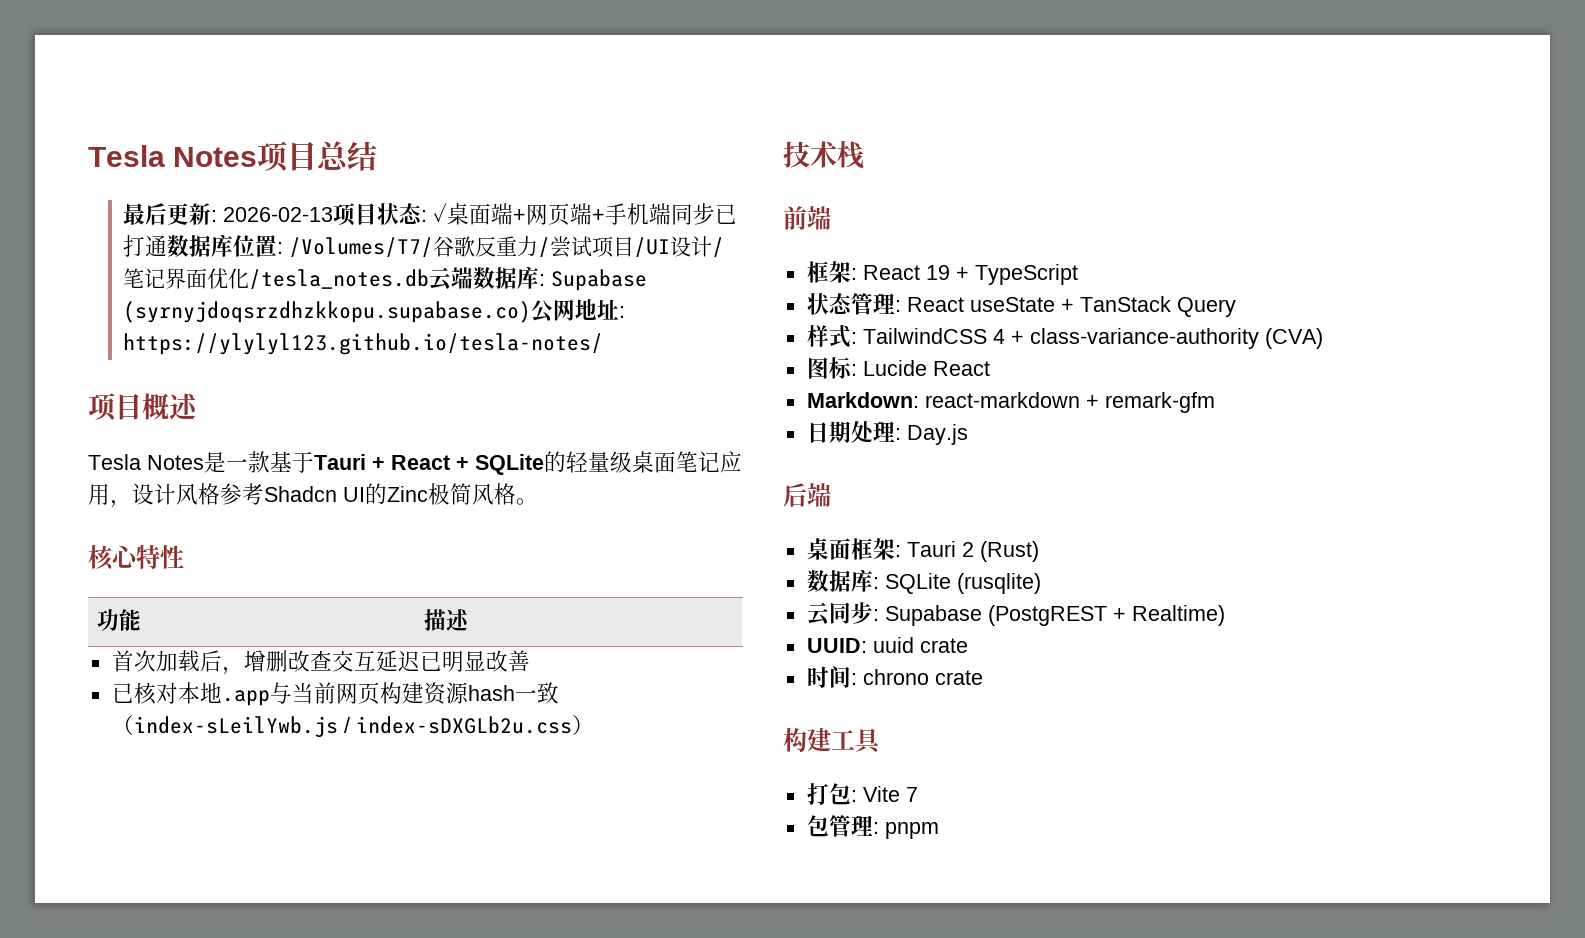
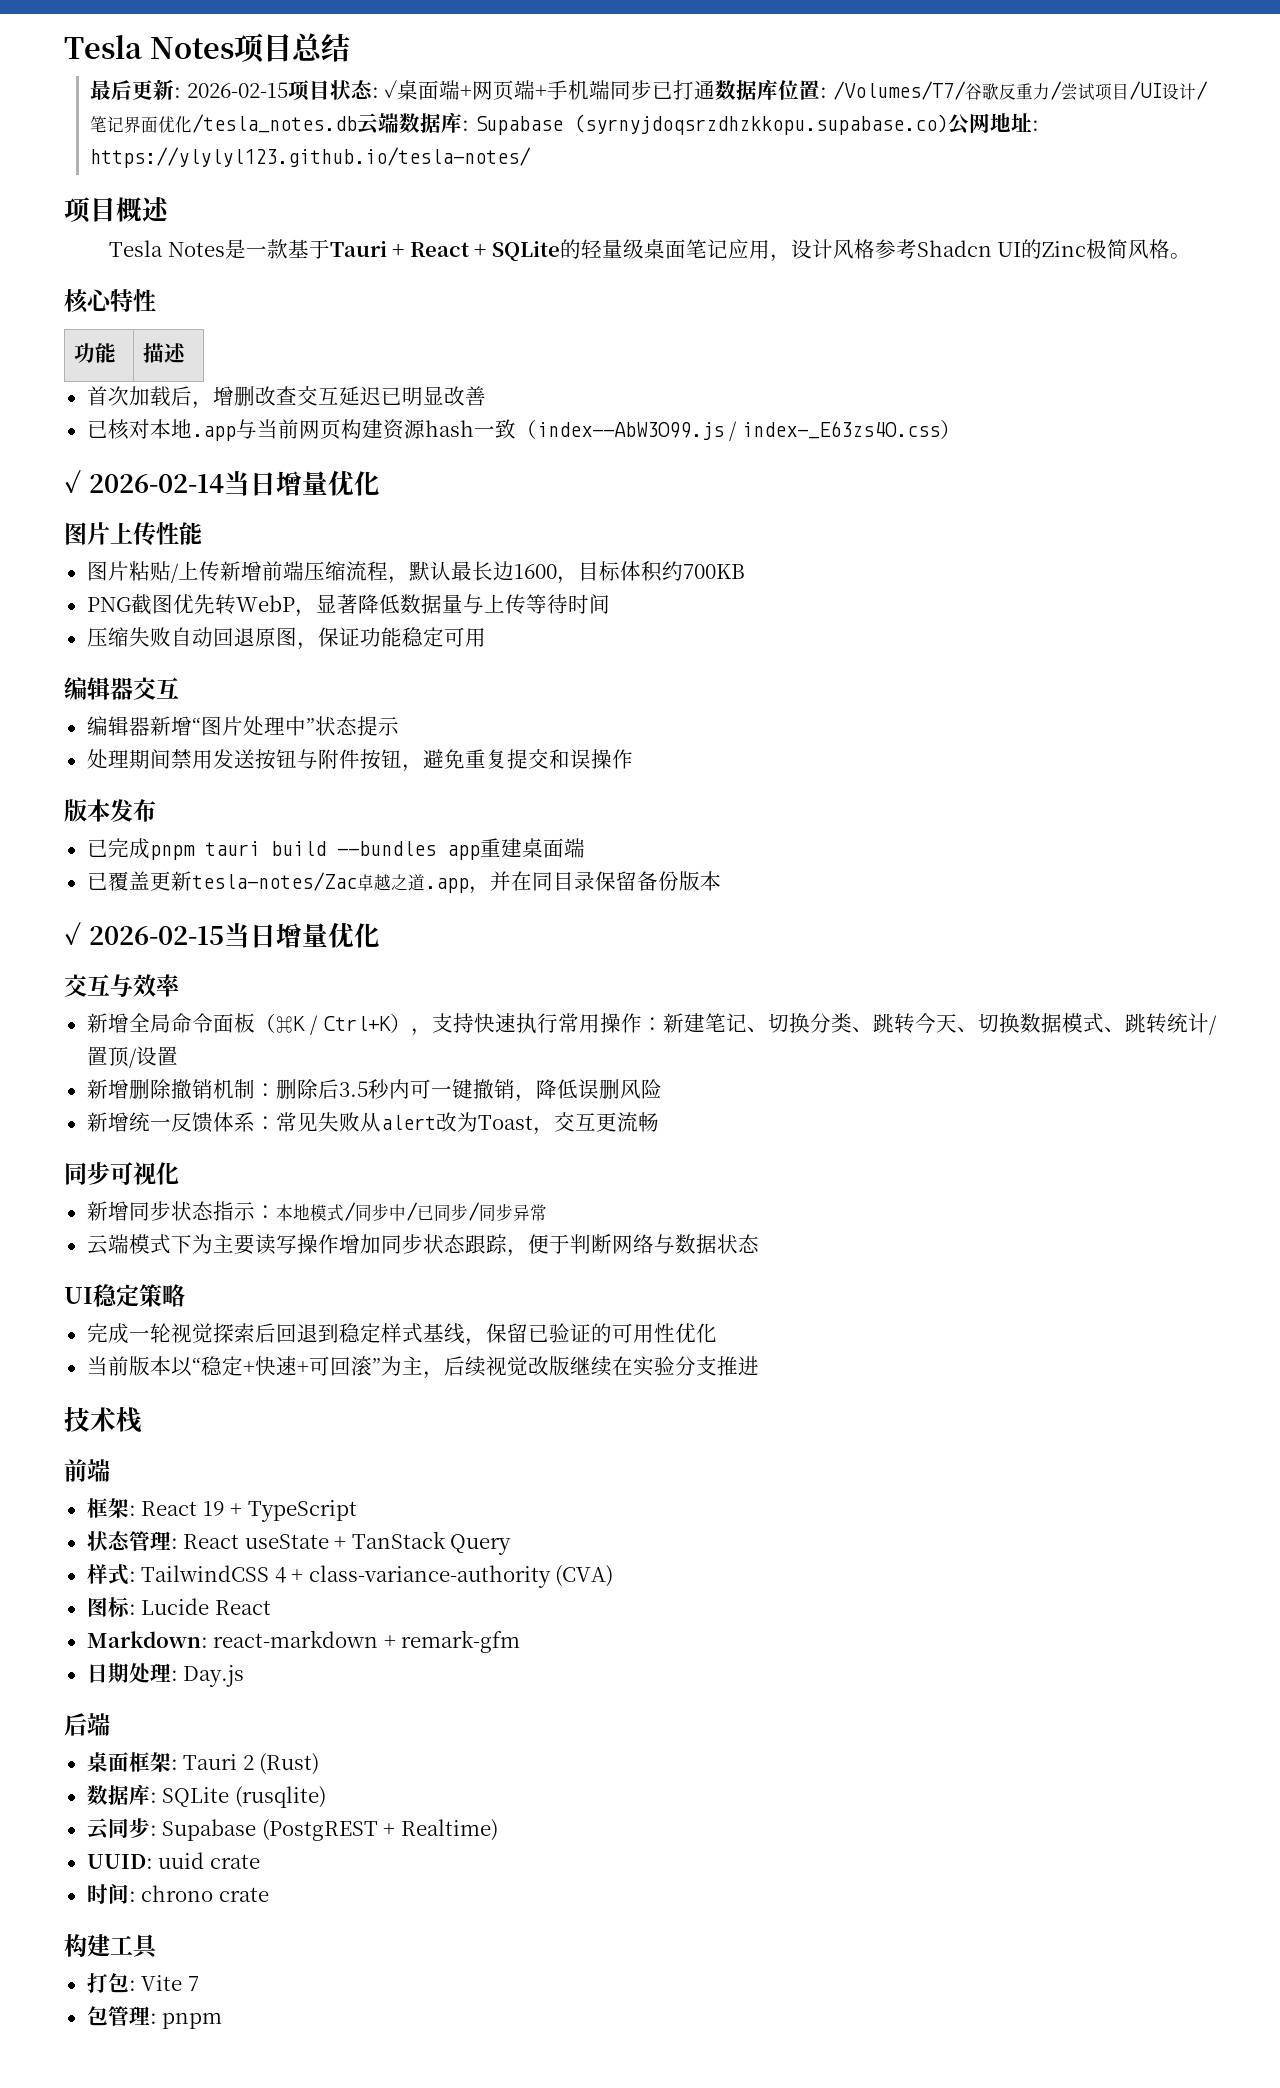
- 最后更新: 2026-02-13项目状态: ✓桌面端+网页端+手机端同步已打通数据库位置: /Volumes/T7/谷歌反重力/尝试项目/UI设计/笔记界面优化/tesla_notes.db云端数据库: Supabase (syrnyjdoqsrzdhzkkopu.supabase.co)公网地址: https://ylylyl123.github.io/tesla-notes/
+ 最后更新: 2026-02-15项目状态: ✓桌面端+网页端+手机端同步已打通数据库位置: /Volumes/T7/谷歌反重力/尝试项目/UI设计/笔记界面优化/tesla_notes.db云端数据库: Supabase (syrnyjdoqsrzdhzkkopu.supabase.co)公网地址: https://ylylyl123.github.io/tesla-notes/
- 已核对本地.app与当前网页构建资源hash一致（index-sLeilYwb.js / index-sDXGLb2u.css）
+ 已核对本地.app与当前网页构建资源hash一致（index--AbW3O99.js / index-_E63zs4O.css）
+ ✓ 2026-02-14当日增量优化
+ 图片上传性能
+ 图片粘贴/上传新增前端压缩流程，默认最长边1600，目标体积约700KB
+ PNG截图优先转WebP，显著降低数据量与上传等待时间
+ 压缩失败自动回退原图，保证功能稳定可用
+ 编辑器交互
+ 编辑器新增“图片处理中”状态提示
+ 处理期间禁用发送按钮与附件按钮，避免重复提交和误操作
+ 版本发布
+ 已完成pnpm tauri build --bundles app重建桌面端
+ 已覆盖更新tesla-notes/Zac卓越之道.app，并在同目录保留备份版本
+ ✓ 2026-02-15当日增量优化
+ 交互与效率
+ 新增全局命令面板（⌘K / Ctrl+K），支持快速执行常用操作：新建笔记、切换分类、跳转今天、切换数据模式、跳转统计/置顶/设置
+ 新增删除撤销机制：删除后3.5秒内可一键撤销，降低误删风险
+ 新增统一反馈体系：常见失败从alert改为Toast，交互更流畅
+ 同步可视化
+ 新增同步状态指示：本地模式/同步中/已同步/同步异常
+ 云端模式下为主要读写操作增加同步状态跟踪，便于判断网络与数据状态
+ UI稳定策略
+ 完成一轮视觉探索后回退到稳定样式基线，保留已验证的可用性优化
+ 当前版本以“稳定+快速+可回滚”为主，后续视觉改版继续在实验分支推进

